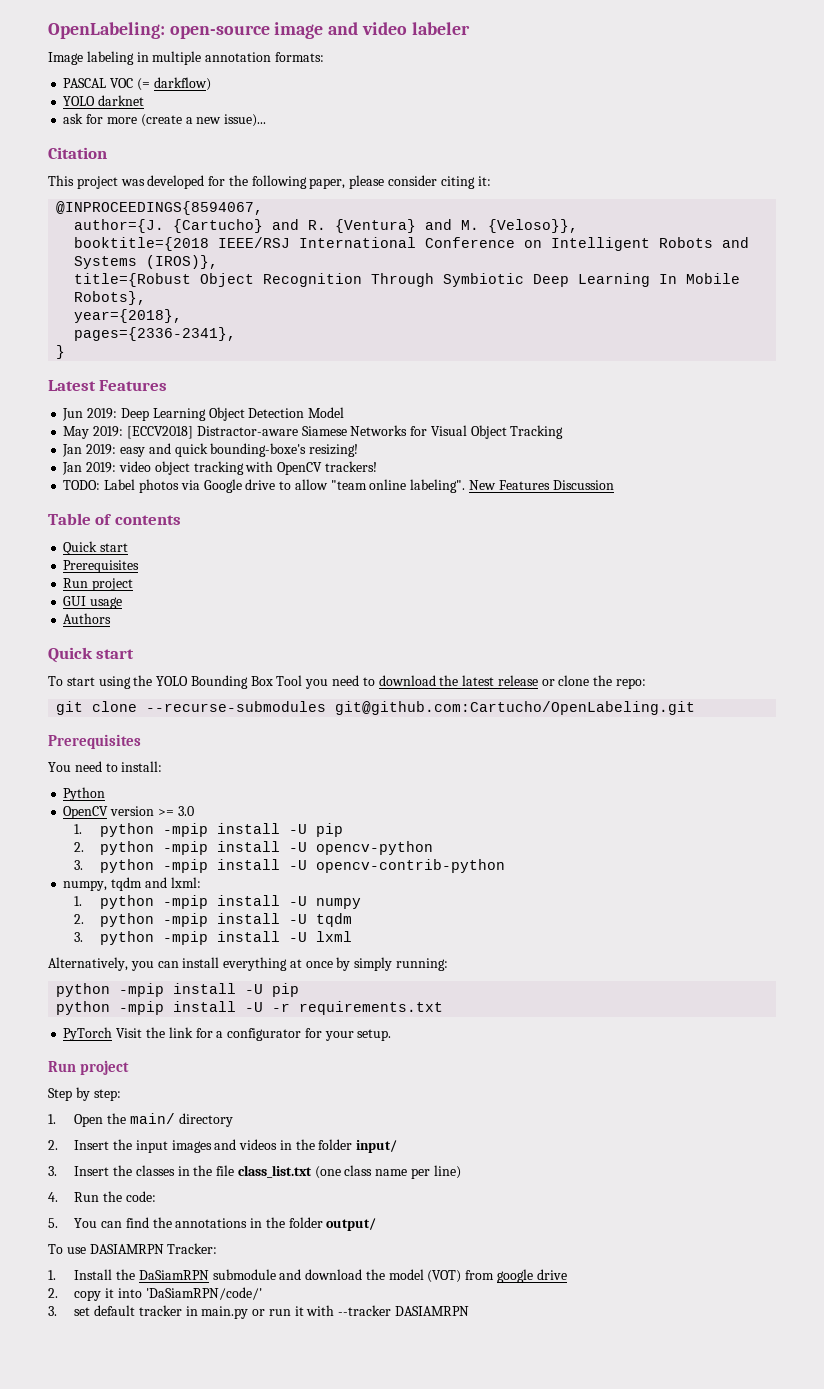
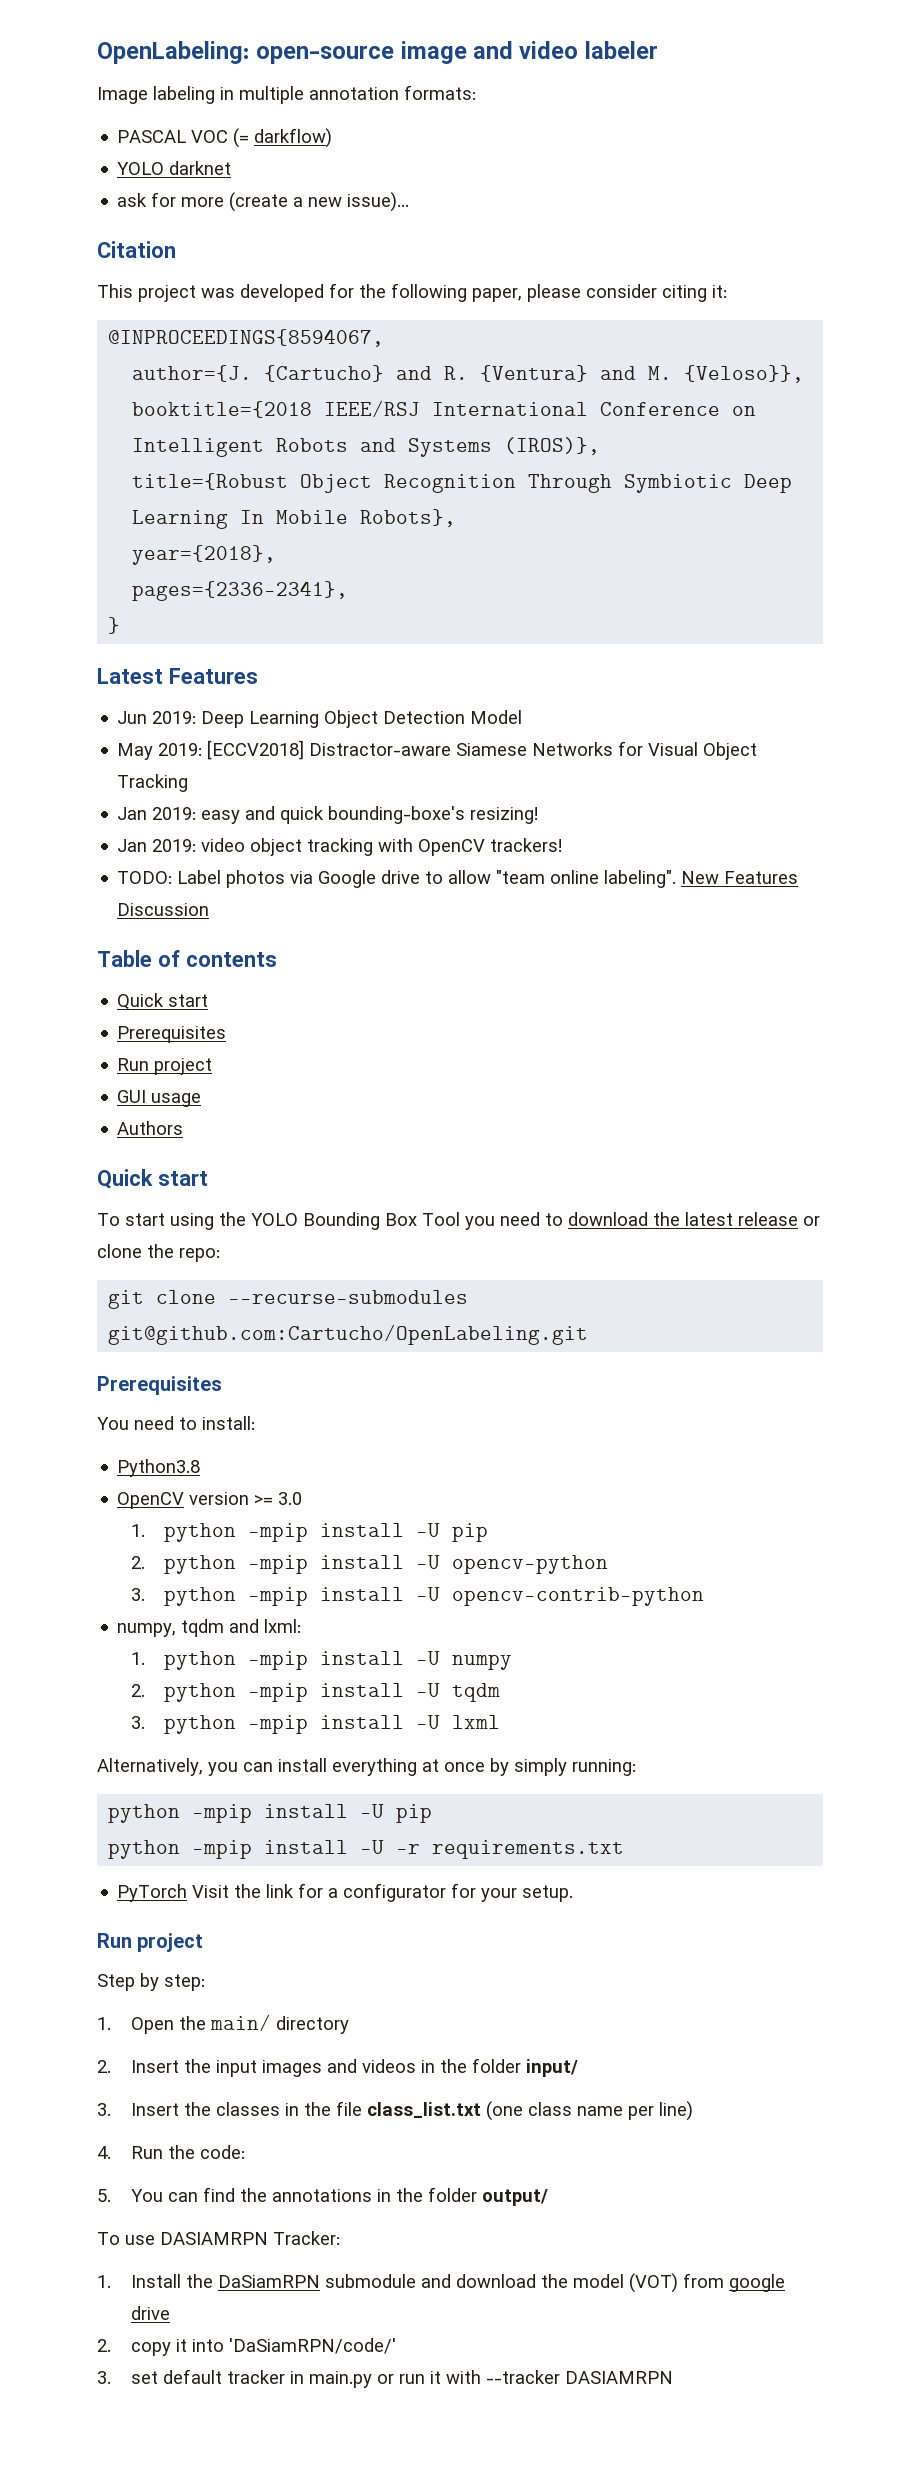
- Python
+ Python3.8

